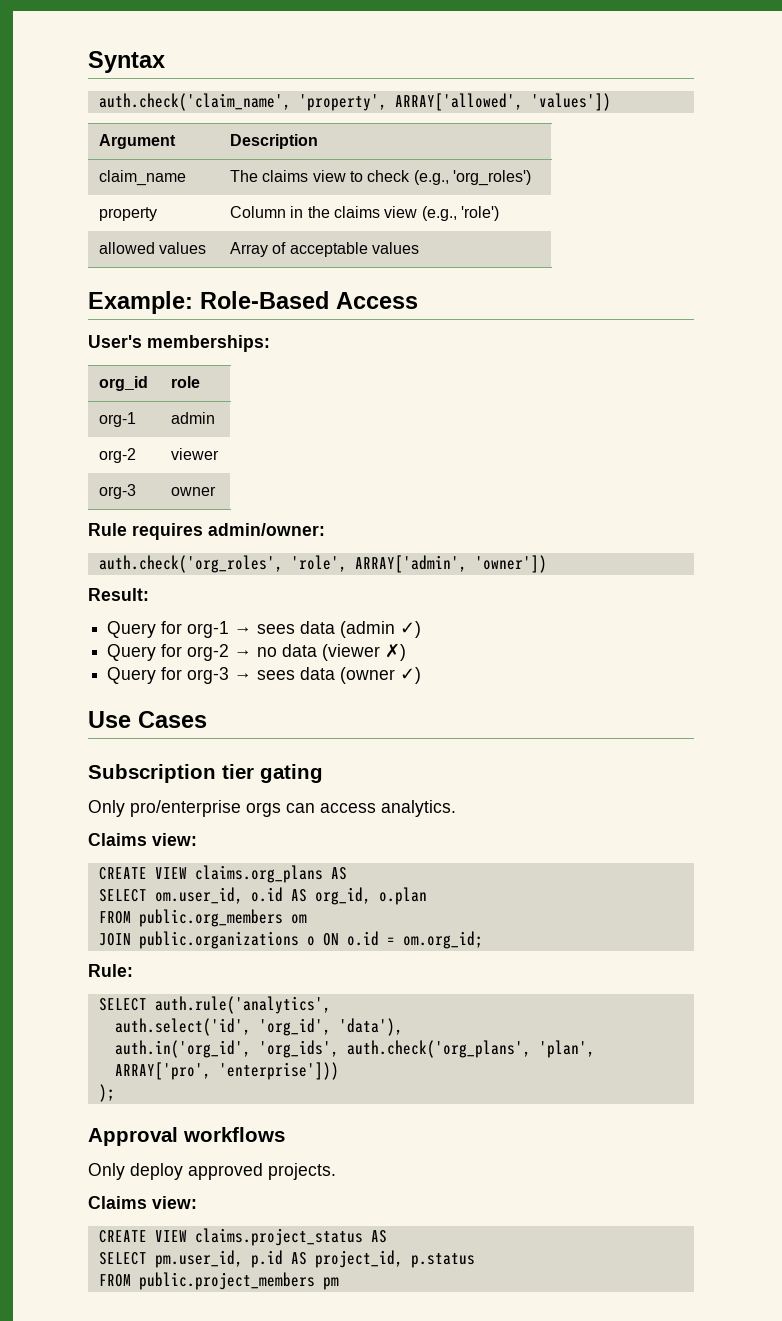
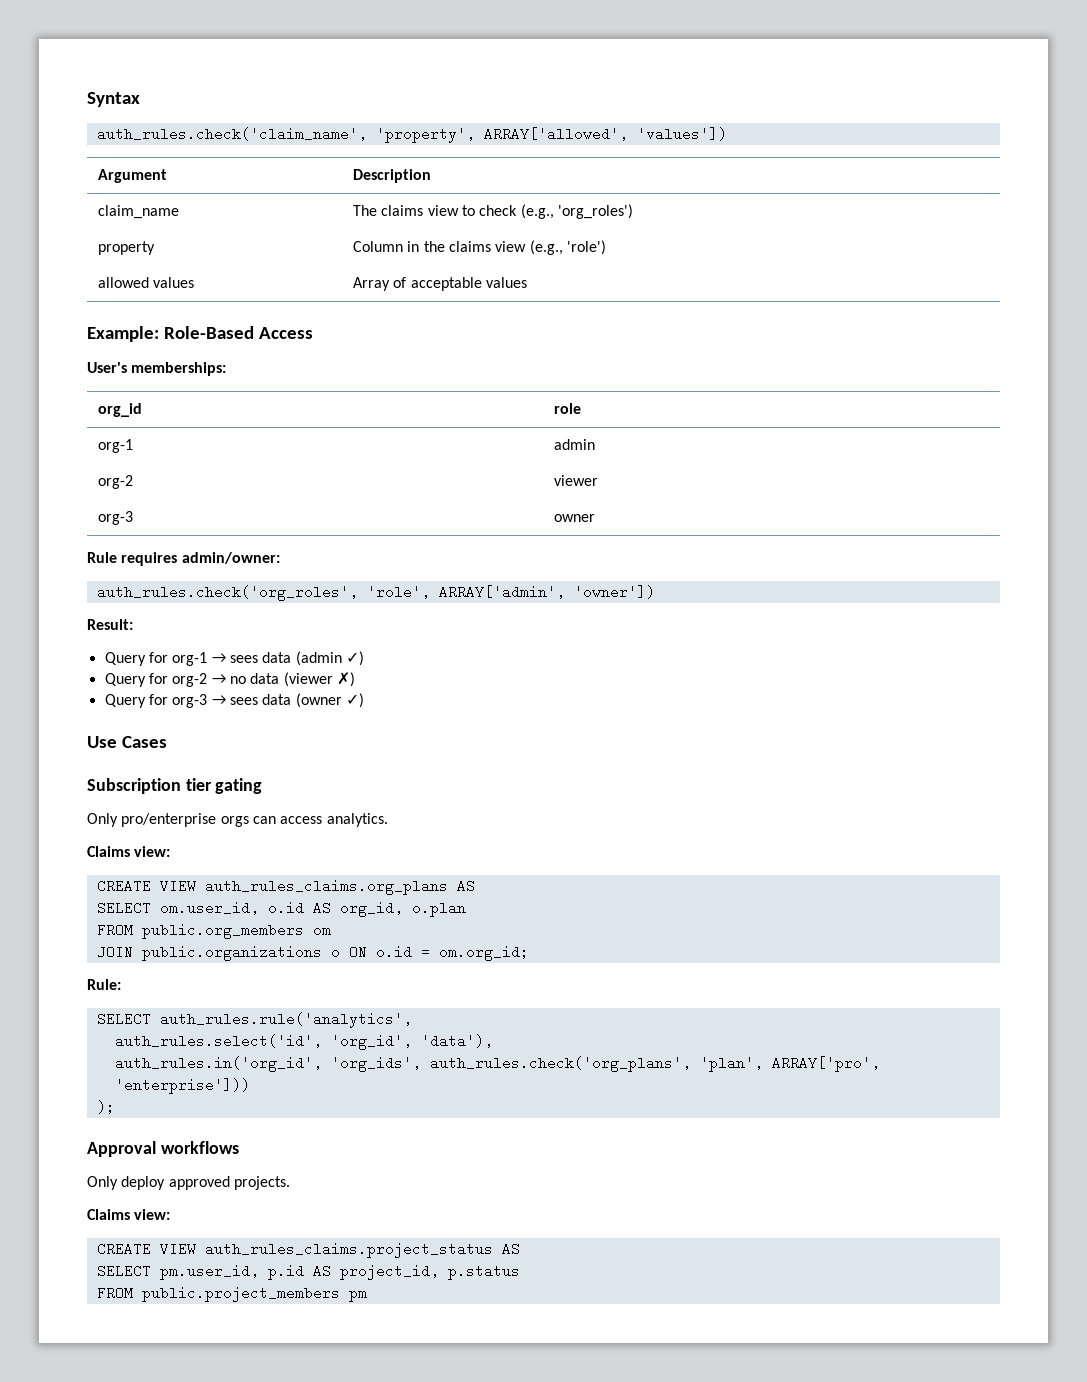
- auth.check('claim_name', 'property', ARRAY['allowed', 'values'])
+ auth_rules.check('claim_name', 'property', ARRAY['allowed', 'values'])
- auth.check('org_roles', 'role', ARRAY['admin', 'owner'])
+ auth_rules.check('org_roles', 'role', ARRAY['admin', 'owner'])
- CREATE VIEW claims.org_plans AS
+ CREATE VIEW auth_rules_claims.org_plans AS
- SELECT auth.rule('analytics',
- auth.select('id', 'org_id', 'data'),
+ SELECT auth_rules.rule('analytics',
+ auth_rules.select('id', 'org_id', 'data'),
- auth.in('org_id', 'org_ids', auth.check('org_plans', 'plan', ARRAY['pro', 'enterprise']))
+ auth_rules.in('org_id', 'org_ids', auth_rules.check('org_plans', 'plan', ARRAY['pro', 'enterprise']))
- CREATE VIEW claims.project_status AS
+ CREATE VIEW auth_rules_claims.project_status AS

